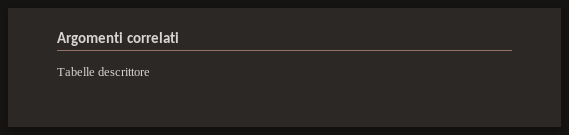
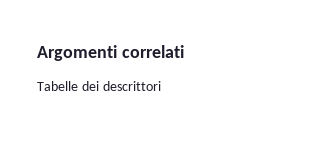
- Tabelle descrittore
+ Tabelle dei descrittori

